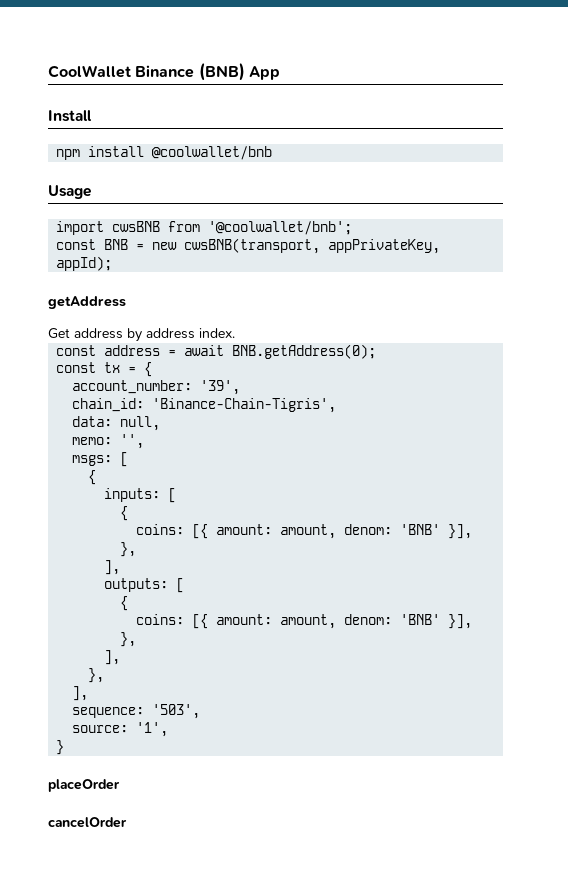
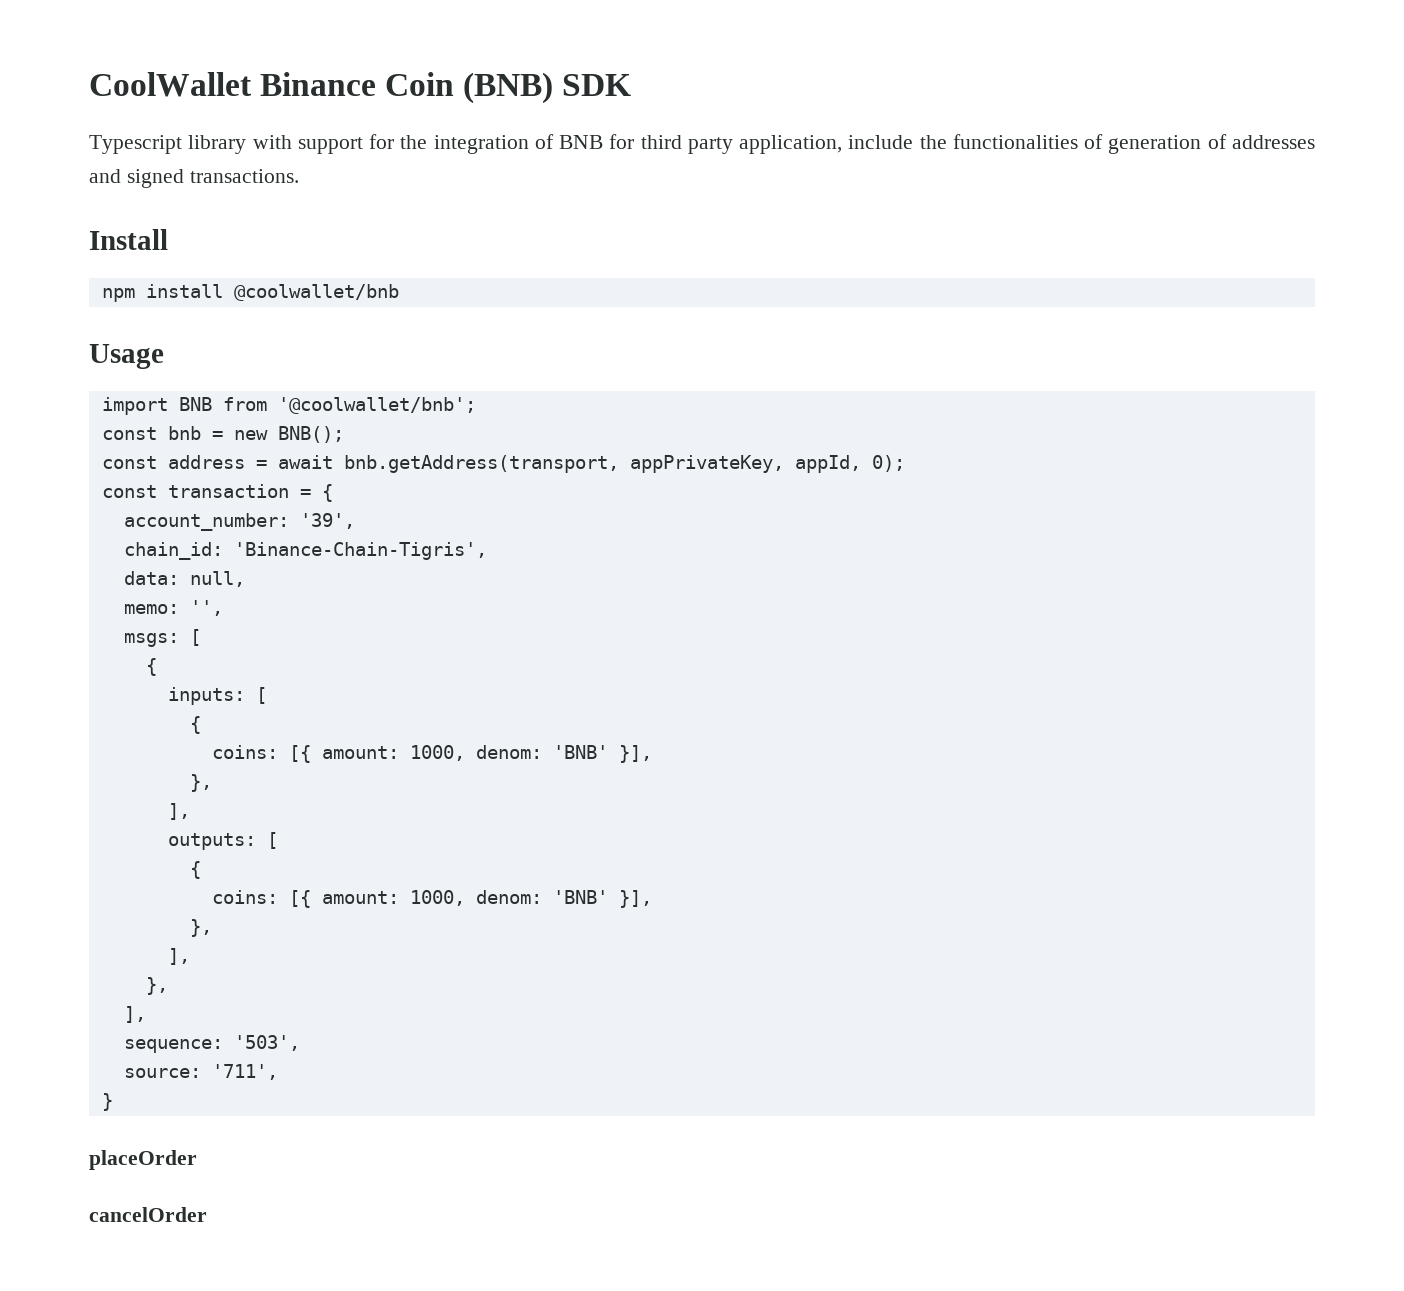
- CoolWallet Binance (BNB) App
+ CoolWallet Binance Coin (BNB) SDK
+ Typescript library with support for the integration of BNB for third party application, include the functionalities of generation of addresses and signed transactions.
- import cwsBNB from '@coolwallet/bnb';
+ import BNB from '@coolwallet/bnb';
- const BNB = new cwsBNB(transport, appPrivateKey, appId);
- getAddress
- Get address by address index.
+ const bnb = new BNB();
- const address = await BNB.getAddress(0);
- const tx = {
+ const address = await bnb.getAddress(transport, appPrivateKey, appId, 0);
+ const transaction = {
  inputs: [
  {
- coins: [{ amount: amount, denom: 'BNB' }],
+ coins: [{ amount: 1000, denom: 'BNB' }],
  outputs: [
  {
- coins: [{ amount: amount, denom: 'BNB' }],
+ coins: [{ amount: 1000, denom: 'BNB' }],
- source: '1',
+ source: '711',

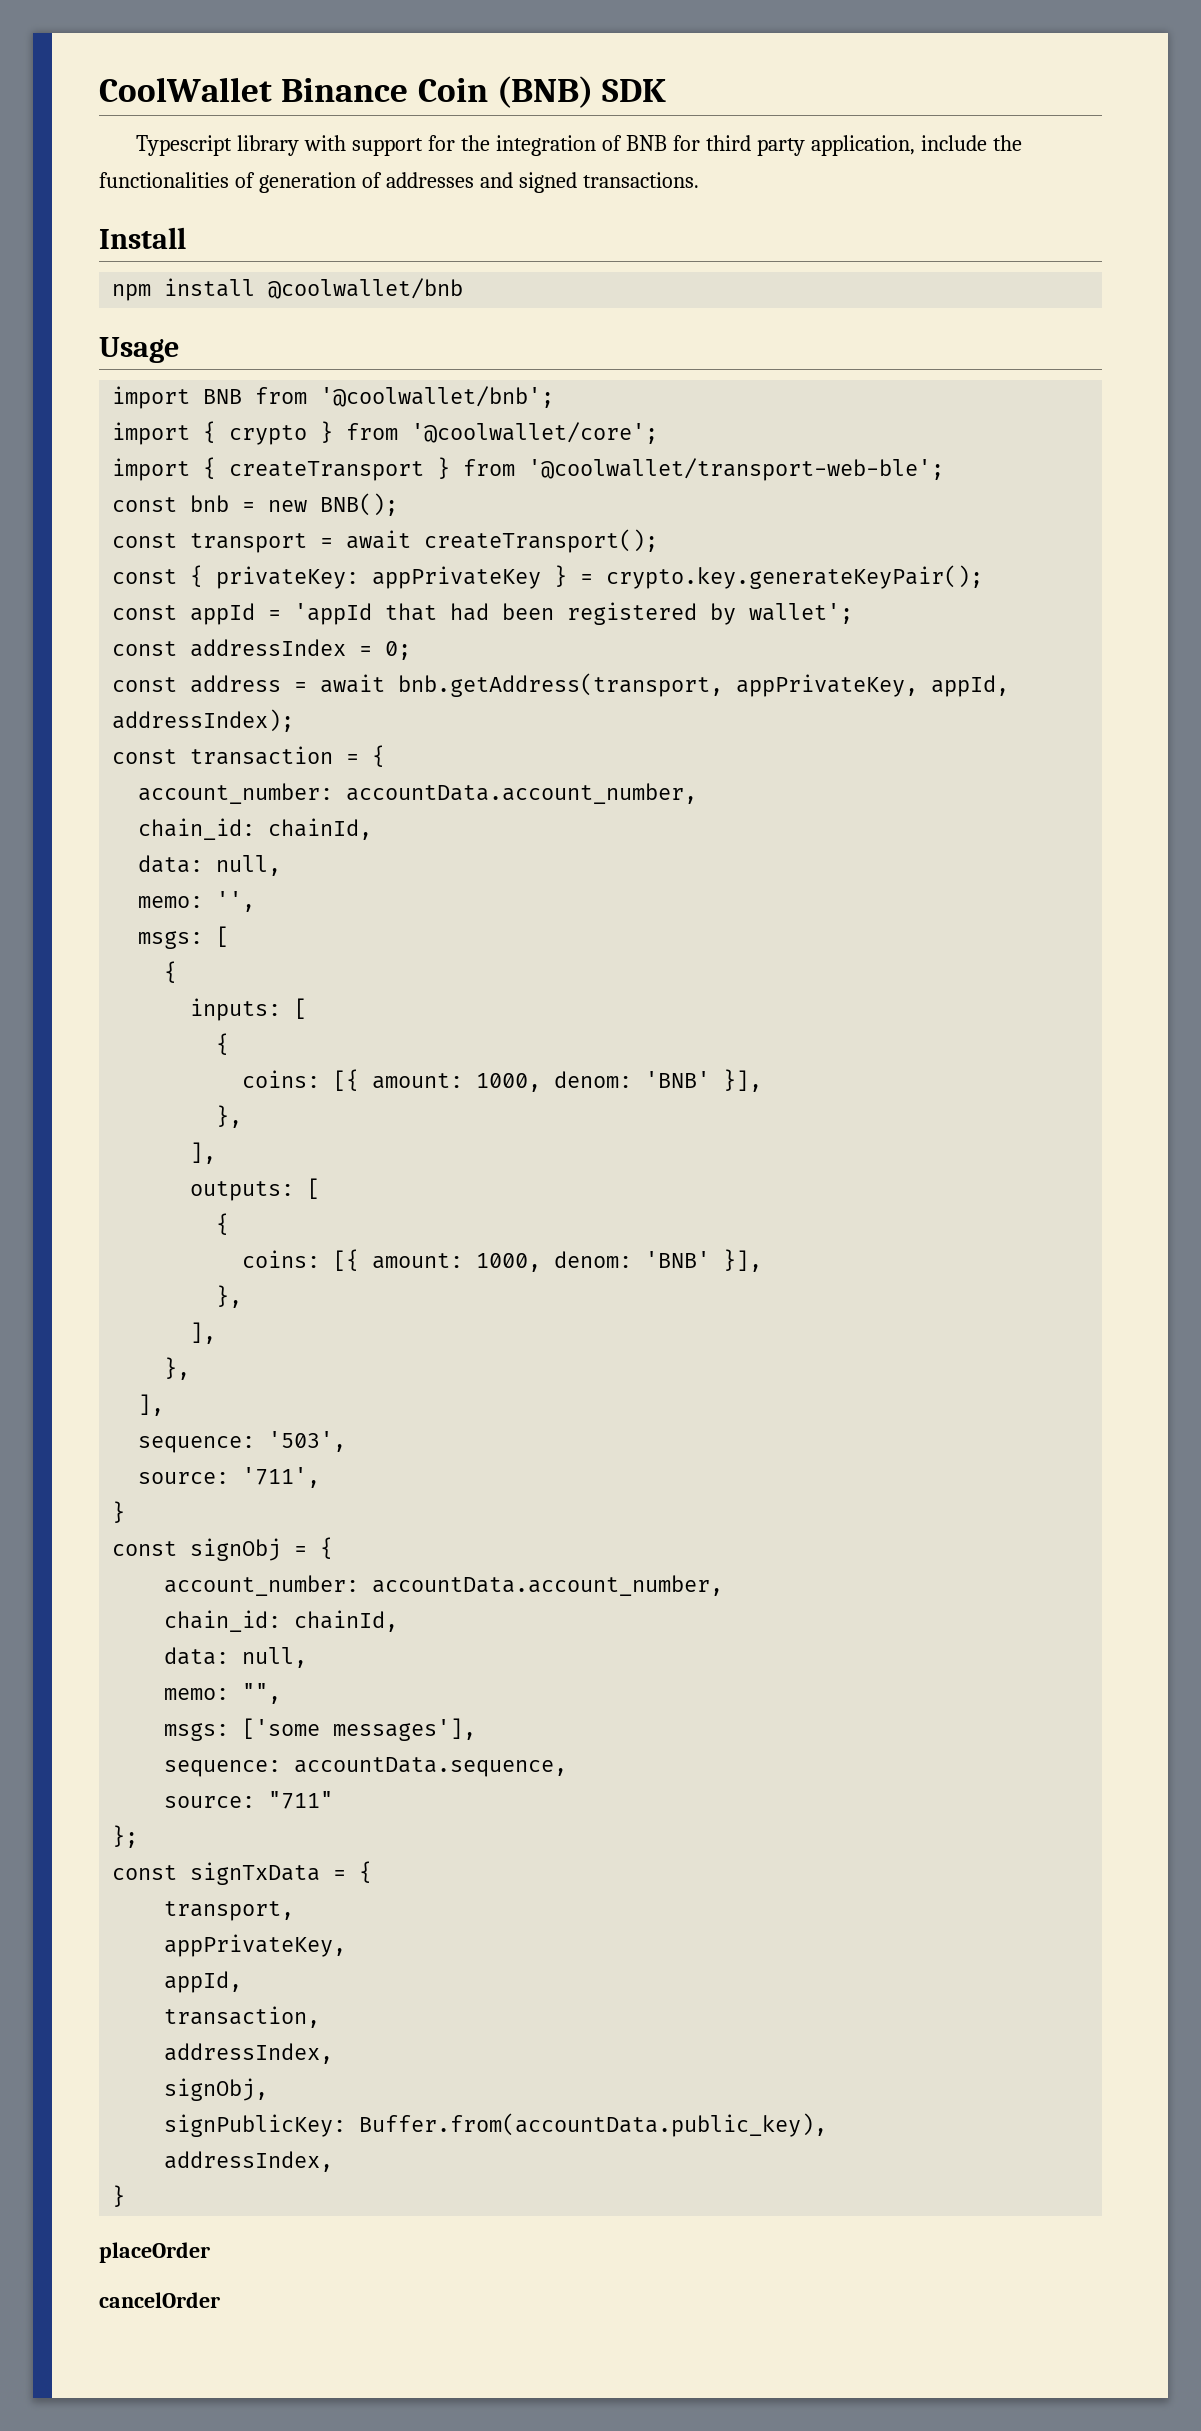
+ import { crypto } from '@coolwallet/core';
+ import { createTransport } from '@coolwallet/transport-web-ble';
+ const transport = await createTransport();
+ const { privateKey: appPrivateKey } = crypto.key.generateKeyPair();
+ const appId = 'appId that had been registered by wallet';
+ const addressIndex = 0;
- const address = await bnb.getAddress(transport, appPrivateKey, appId, 0);
+ const address = await bnb.getAddress(transport, appPrivateKey, appId, addressIndex);
  const transaction = {
- account_number: '39',
- chain_id: 'Binance-Chain-Tigris',
+ account_number: accountData.account_number,
+ chain_id: chainId,
+ const signObj = {
+ account_number: accountData.account_number,
+ chain_id: chainId,
+ data: null,
+ memo: "",
+ msgs: ['some messages'],
+ sequence: accountData.sequence,
+ source: "711"
+ };
+ const signTxData = {
+ transport,
+ appPrivateKey,
+ appId,
+ transaction,
+ addressIndex,
+ signObj,
+ signPublicKey: Buffer.from(accountData.public_key),
+ addressIndex,
+ }

